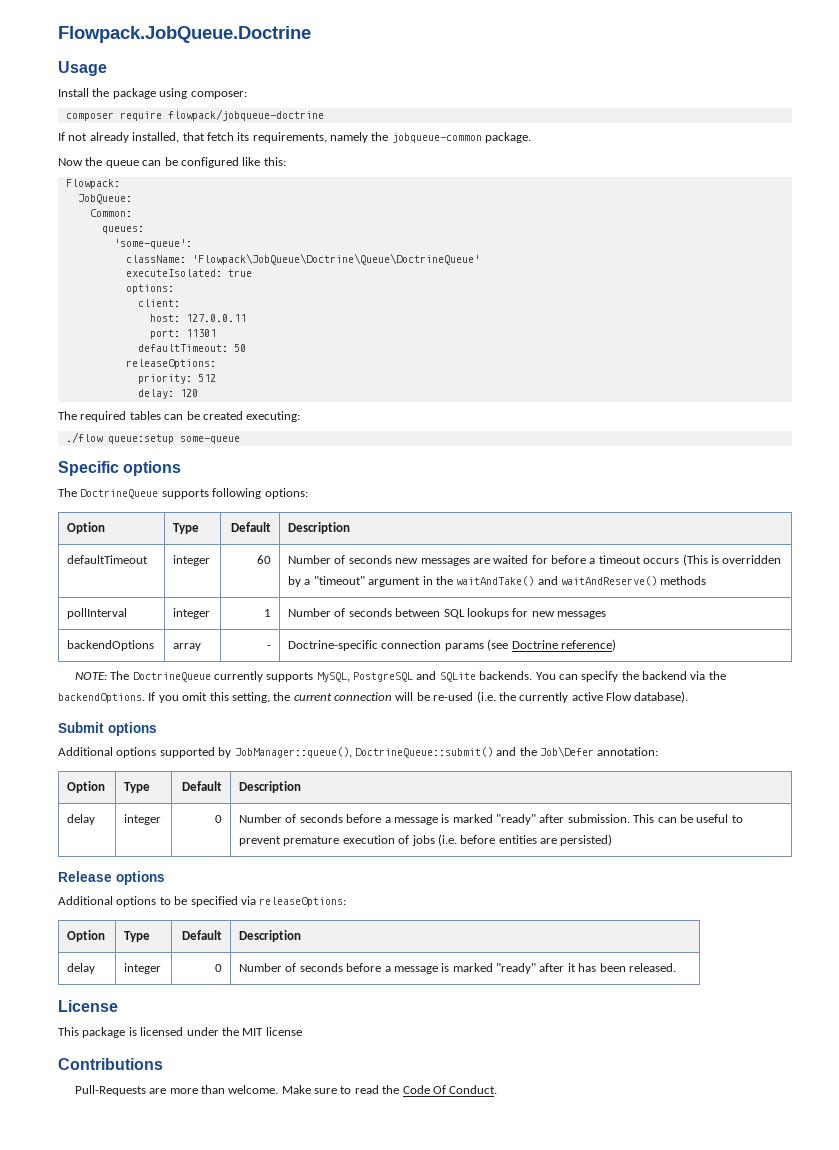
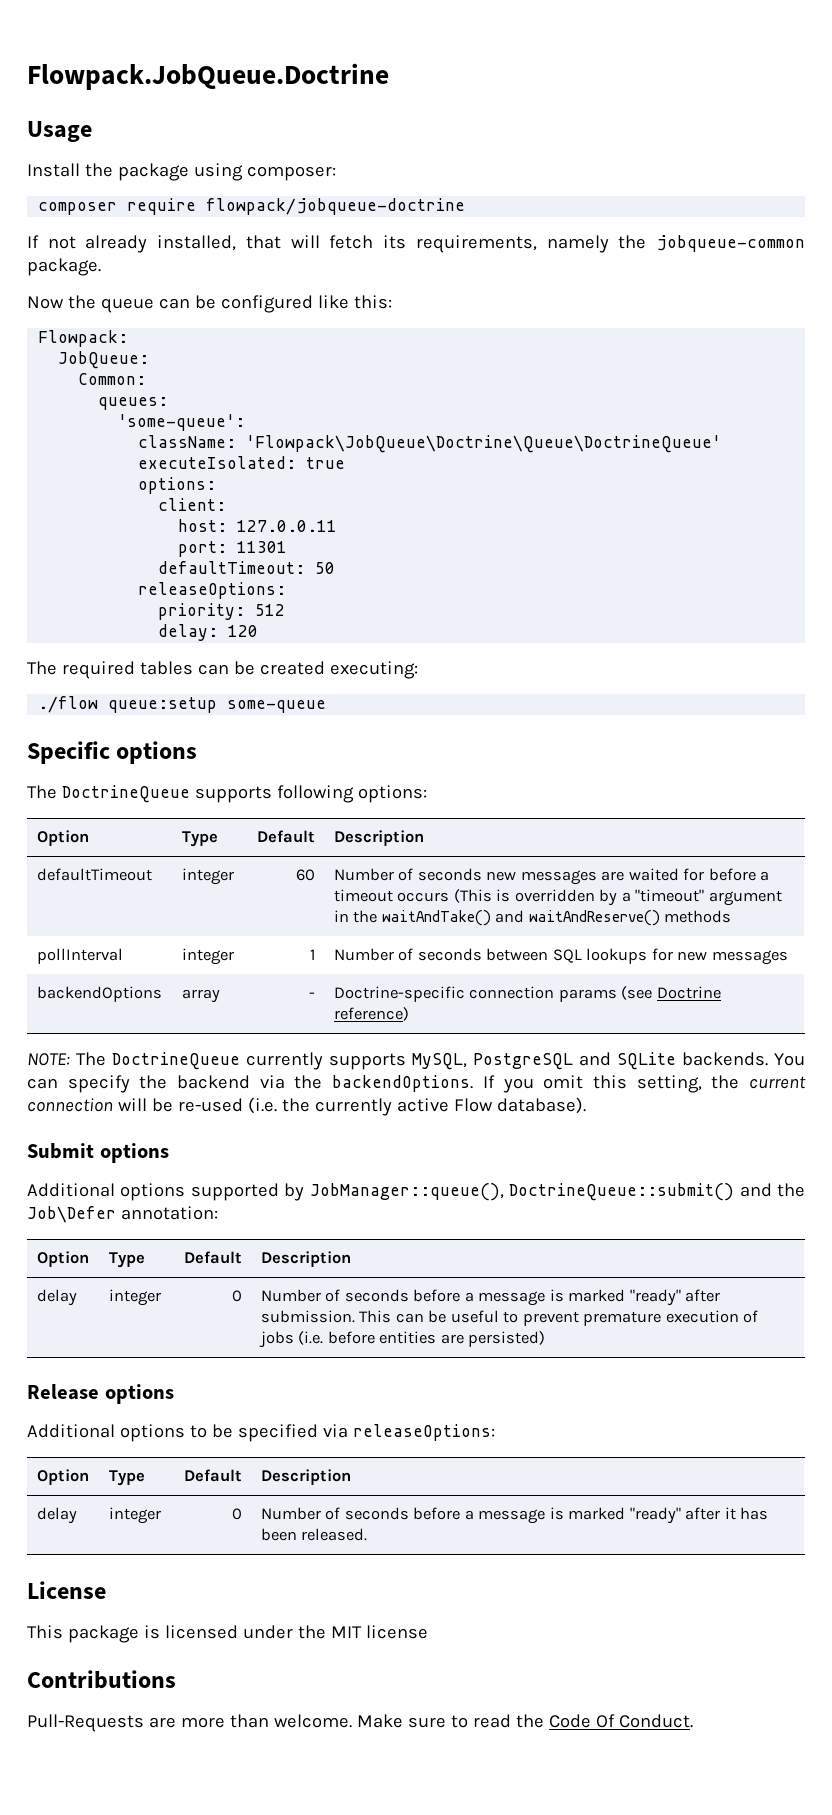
- If not already installed, that fetch its requirements, namely the jobqueue-common package.
+ If not already installed, that will fetch its requirements, namely the jobqueue-common package.

